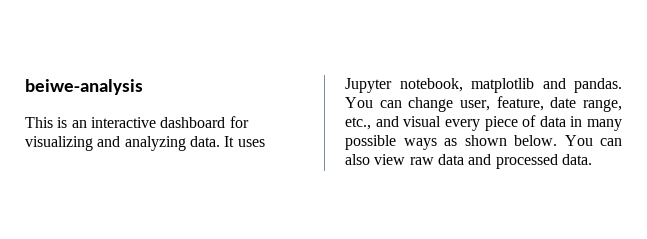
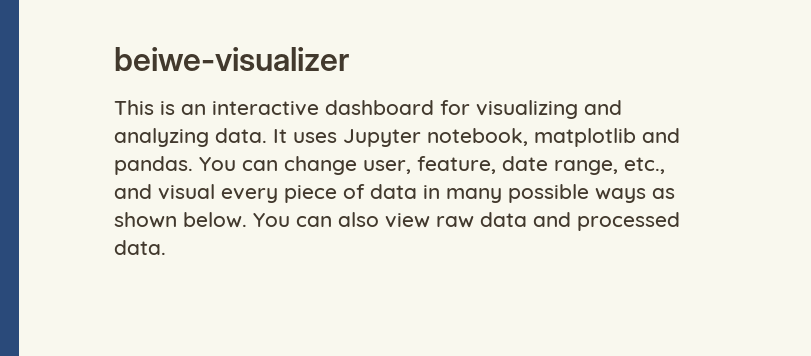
- beiwe-analysis
+ beiwe-visualizer

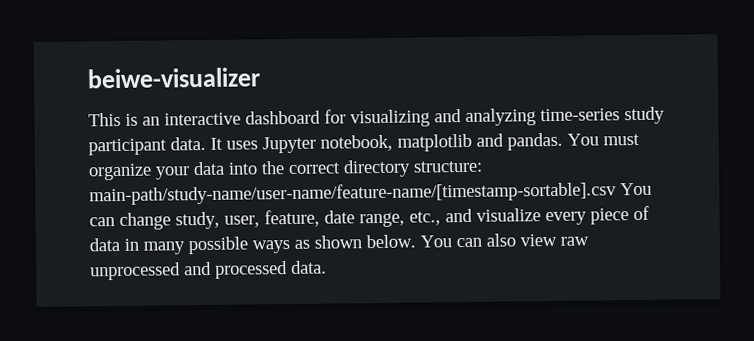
- This is an interactive dashboard for visualizing and analyzing data.
+ This is an interactive dashboard for visualizing and analyzing time-series study participant data.
- You can change user, feature, date range, etc., and visual every piece of data in many possible ways as shown below.
+ You must organize your data into the correct directory structure: main-path/study-name/user-name/feature-name/[timestamp-sortable].csv You can change study, user, feature, date range, etc., and visualize every piece of data in many possible ways as shown below.
- You can also view raw data and processed data.
+ You can also view raw unprocessed and processed data.

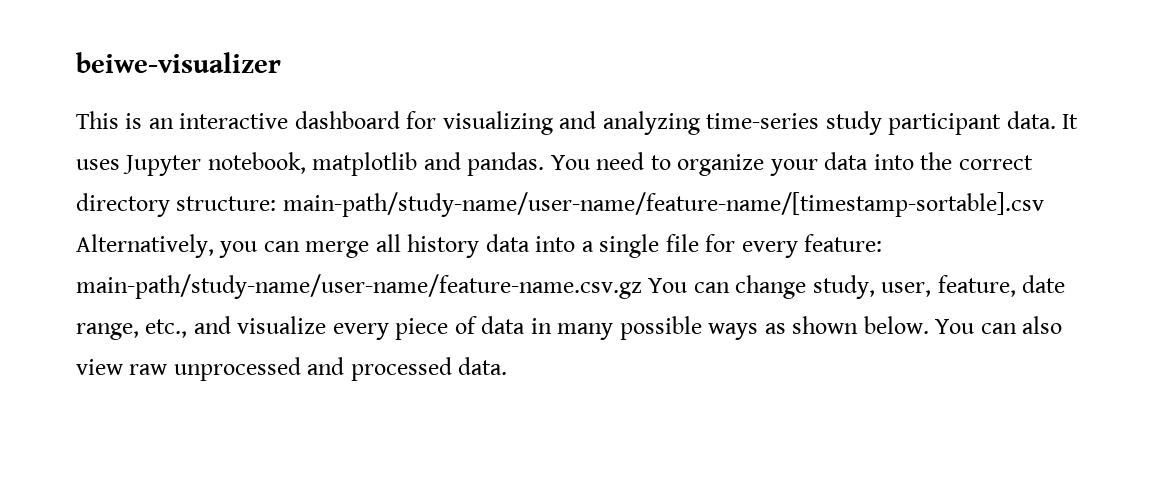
- You must organize your data into the correct directory structure: main-path/study-name/user-name/feature-name/[timestamp-sortable].csv You can change study, user, feature, date range, etc., and visualize every piece of data in many possible ways as shown below.
+ You need to organize your data into the correct directory structure: main-path/study-name/user-name/feature-name/[timestamp-sortable].csv Alternatively, you can merge all history data into a single file for every feature: main-path/study-name/user-name/feature-name.csv.gz You can change study, user, feature, date range, etc., and visualize every piece of data in many possible ways as shown below.

